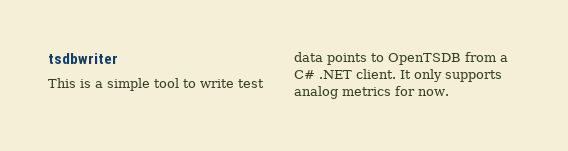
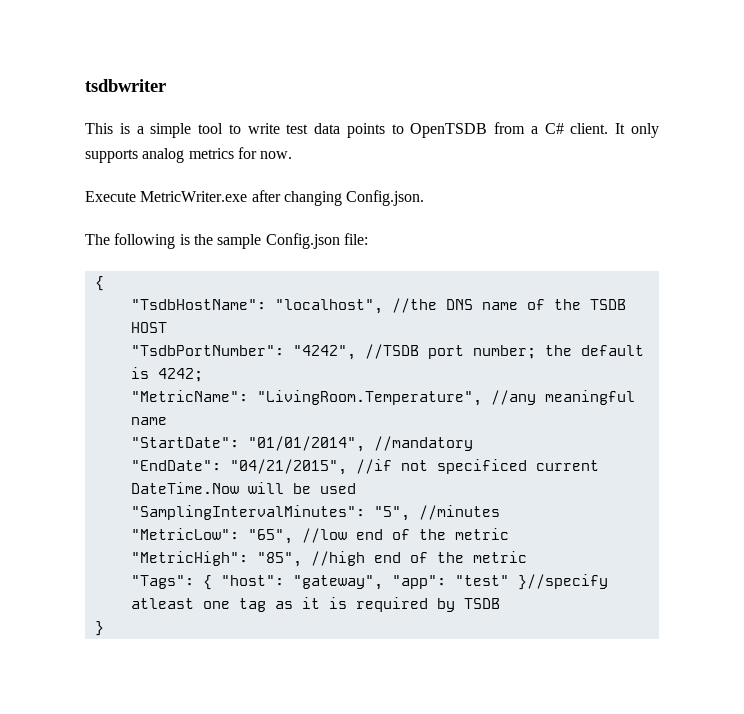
- This is a simple tool to write test data points to OpenTSDB from a C# .NET client.
+ This is a simple tool to write test data points to OpenTSDB from a C# client.
+ Execute MetricWriter.exe after changing Config.json.
+ The following is the sample Config.json file:
+ {
+ "TsdbHostName": "localhost", //the DNS name of the TSDB HOST
+ "TsdbPortNumber": "4242", //TSDB port number; the default is 4242;
+ "MetricName": "LivingRoom.Temperature", //any meaningful name
+ "StartDate": "01/01/2014", //mandatory
+ "EndDate": "04/21/2015", //if not specificed current DateTime.Now will be used
+ "SamplingIntervalMinutes": "5", //minutes
+ "MetricLow": "65", //low end of the metric
+ "MetricHigh": "85", //high end of the metric
+ "Tags": { "host": "gateway", "app": "test" }//specify atleast one tag as it is required by TSDB
+ }

